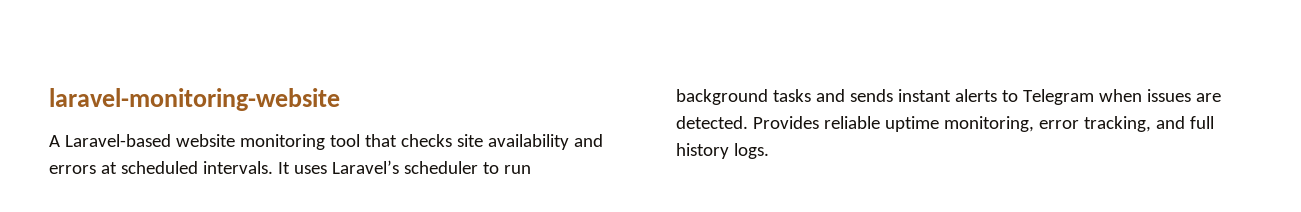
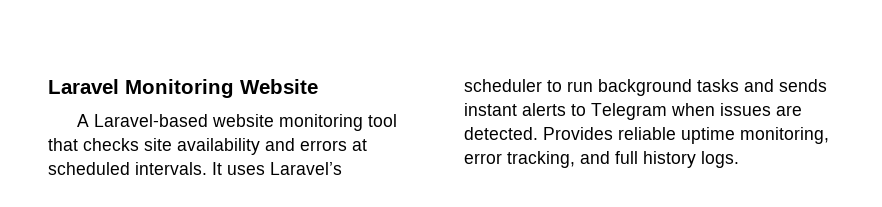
- laravel-monitoring-website
+ Laravel Monitoring Website

